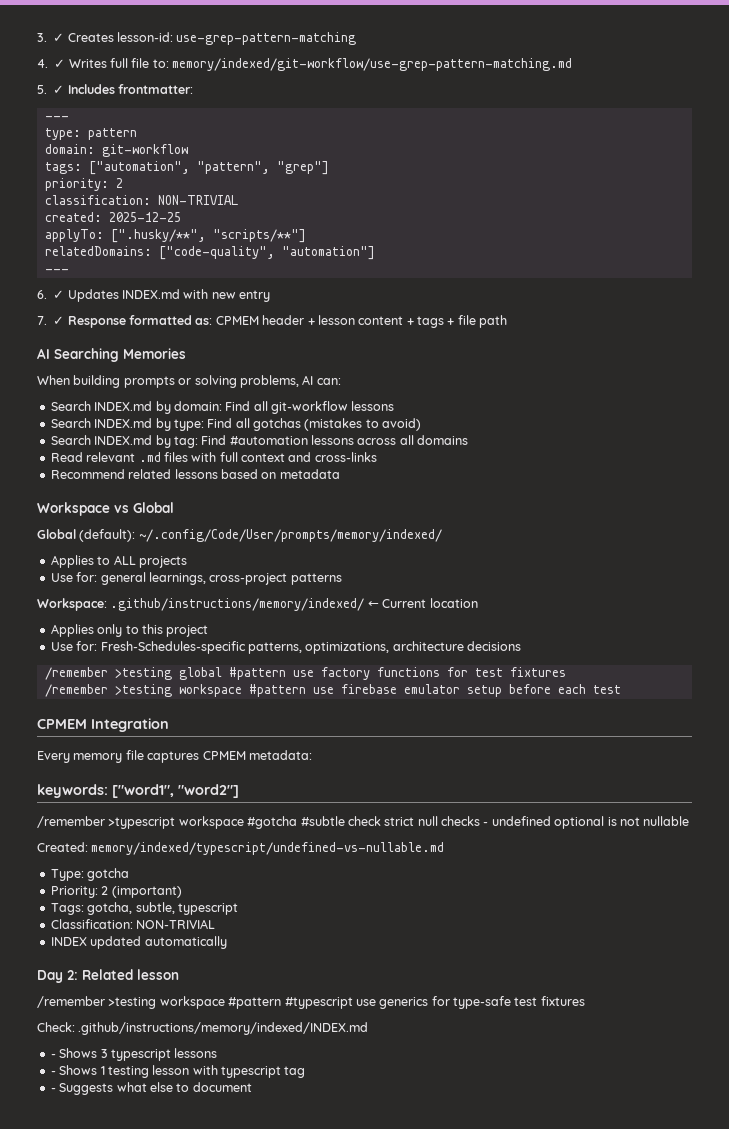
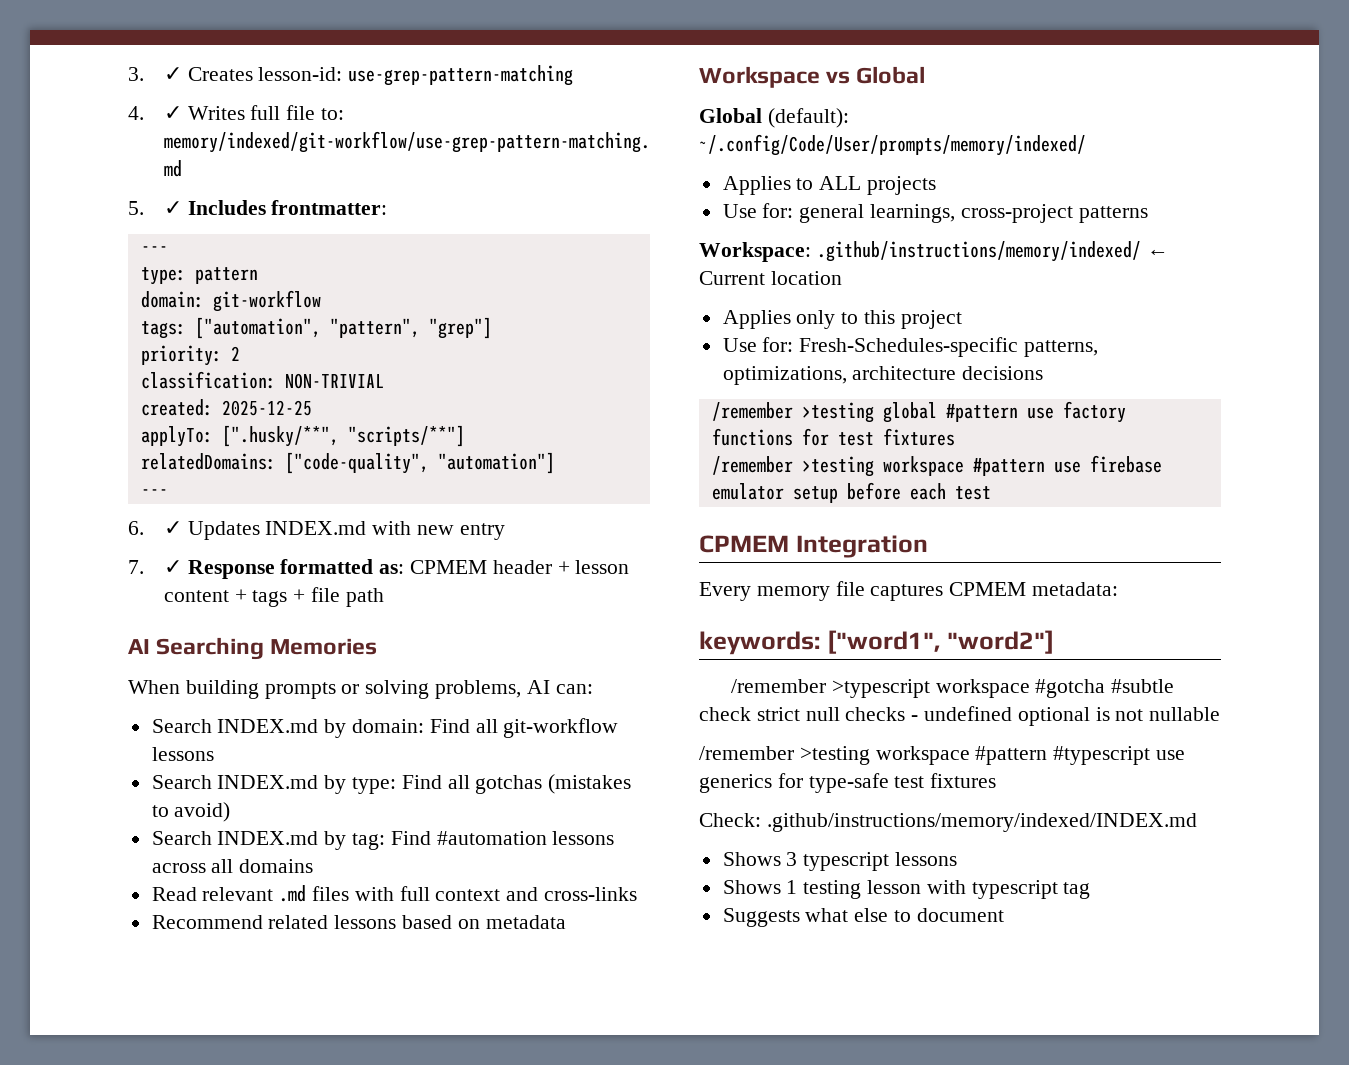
- Created: memory/indexed/typescript/undefined-vs-nullable.md
- Type: gotcha
- Priority: 2 (important)
- Tags: gotcha, subtle, typescript
- Classification: NON-TRIVIAL
- INDEX updated automatically
- Day 2: Related lesson
- - Shows 3 typescript lessons
+ Shows 3 typescript lessons
- - Shows 1 testing lesson with typescript tag
+ Shows 1 testing lesson with typescript tag
- - Suggests what else to document
+ Suggests what else to document

